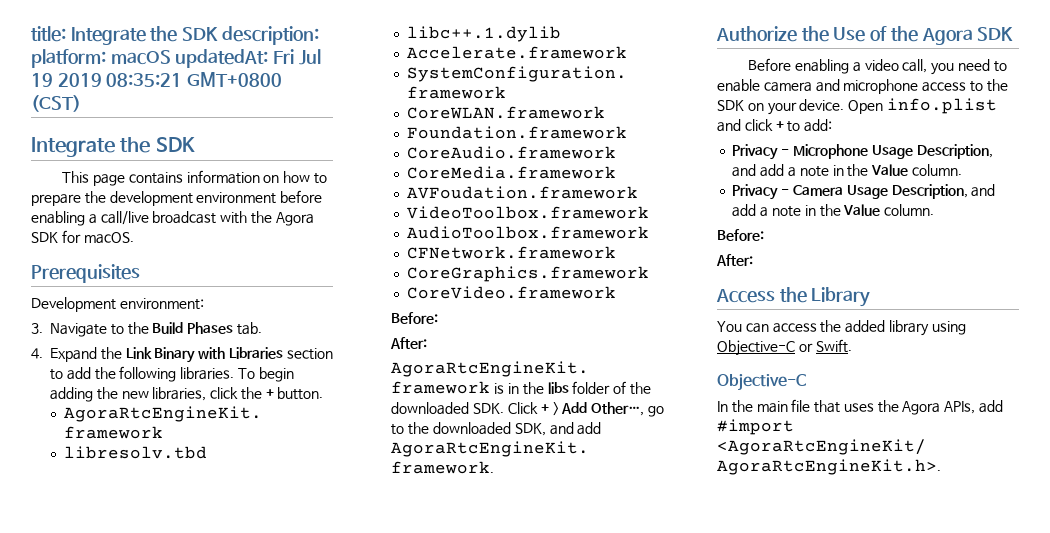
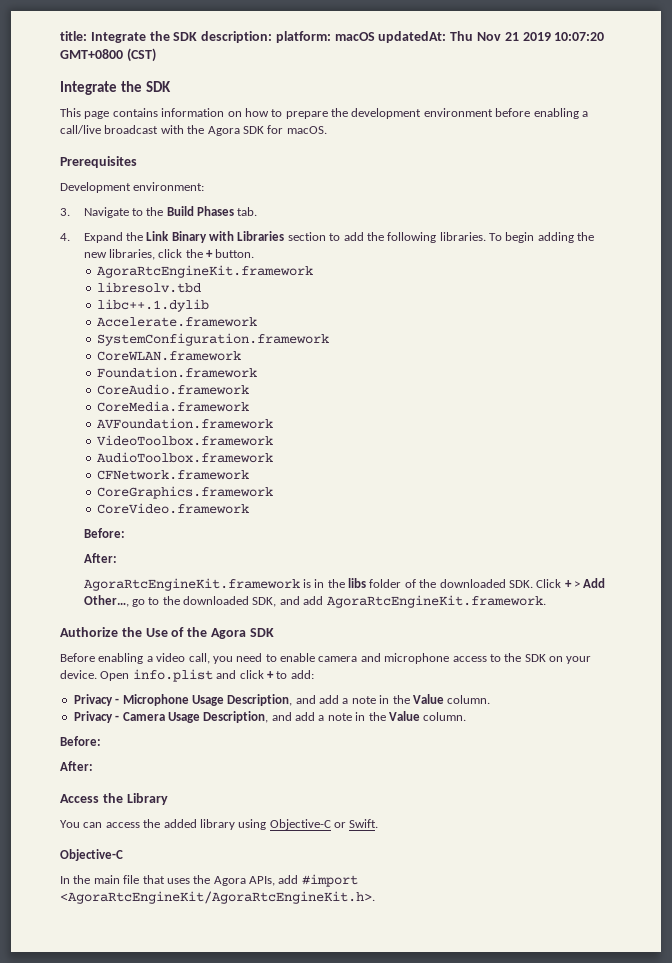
- title: Integrate the SDK description: platform: macOS updatedAt: Fri Jul 19 2019 08:35:21 GMT+0800 (CST)
+ title: Integrate the SDK description: platform: macOS updatedAt: Thu Nov 21 2019 10:07:20 GMT+0800 (CST)
- AVFoudation.framework
+ AVFoundation.framework

